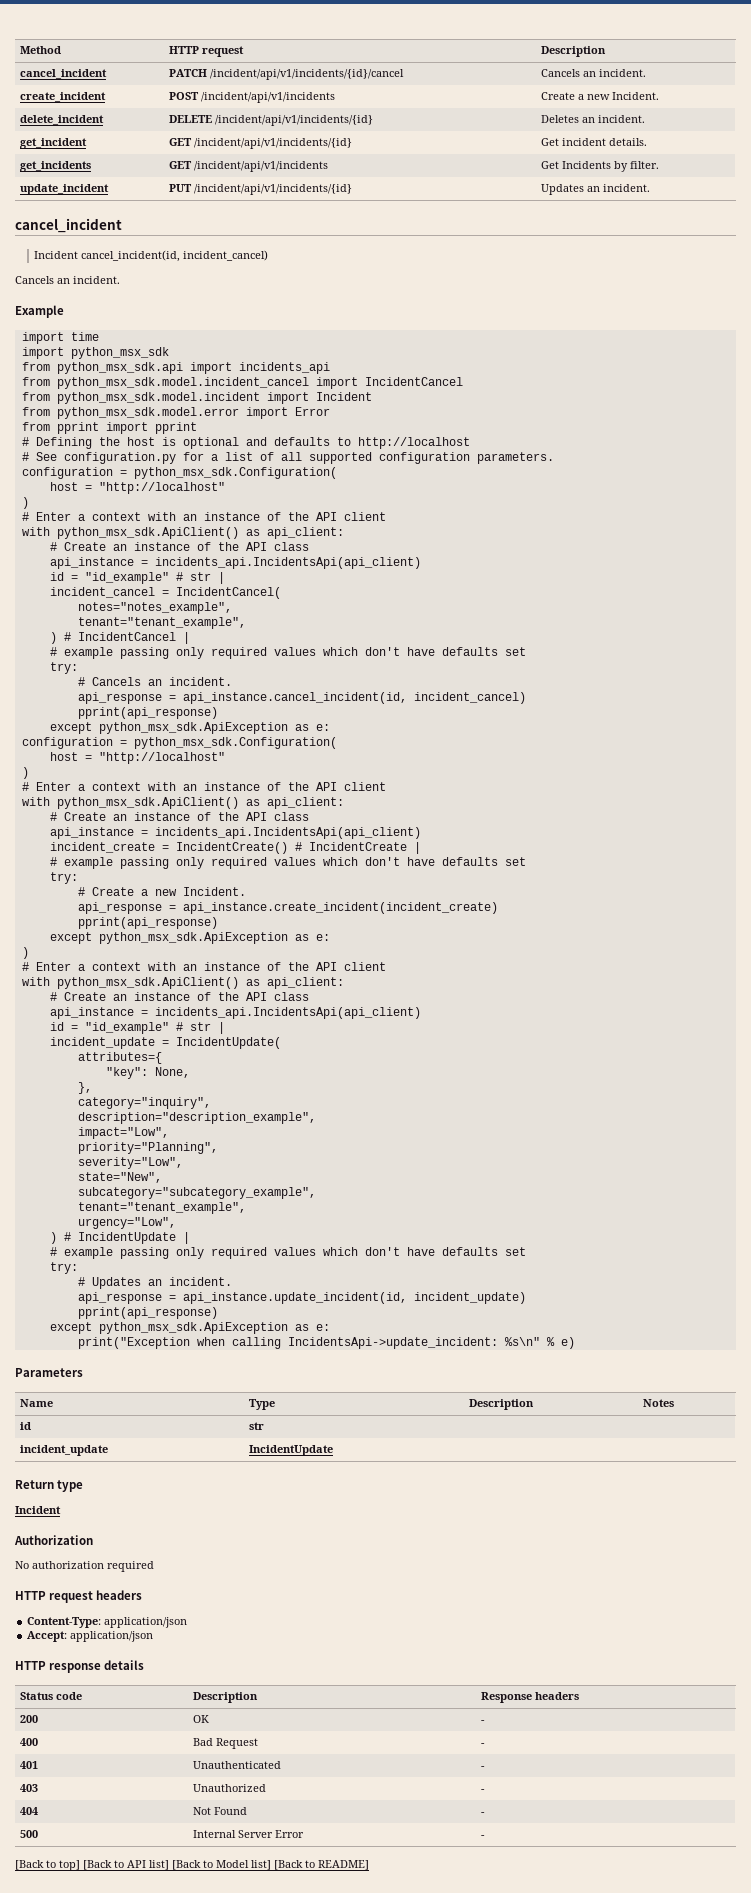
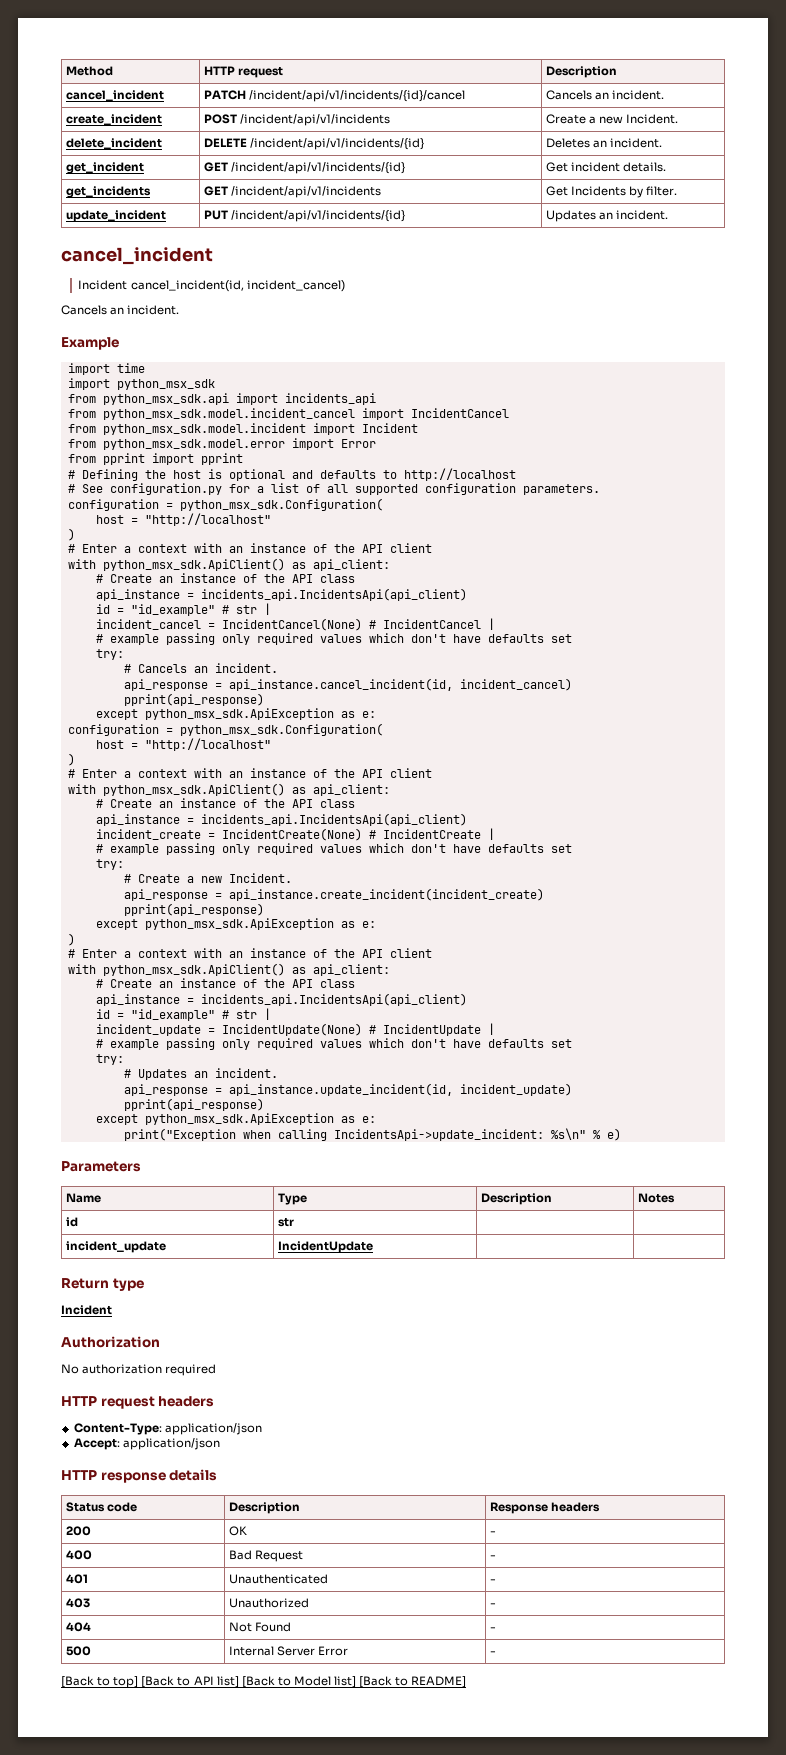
- incident_cancel = IncidentCancel(
- notes="notes_example",
- tenant="tenant_example",
- ) # IncidentCancel |
+ incident_cancel = IncidentCancel(None) # IncidentCancel |
- incident_create = IncidentCreate() # IncidentCreate |
+ incident_create = IncidentCreate(None) # IncidentCreate |
- incident_update = IncidentUpdate(
- attributes={
- "key": None,
- },
- category="inquiry",
- description="description_example",
- impact="Low",
- priority="Planning",
- severity="Low",
- state="New",
- subcategory="subcategory_example",
- tenant="tenant_example",
- urgency="Low",
- ) # IncidentUpdate |
+ incident_update = IncidentUpdate(None) # IncidentUpdate |

